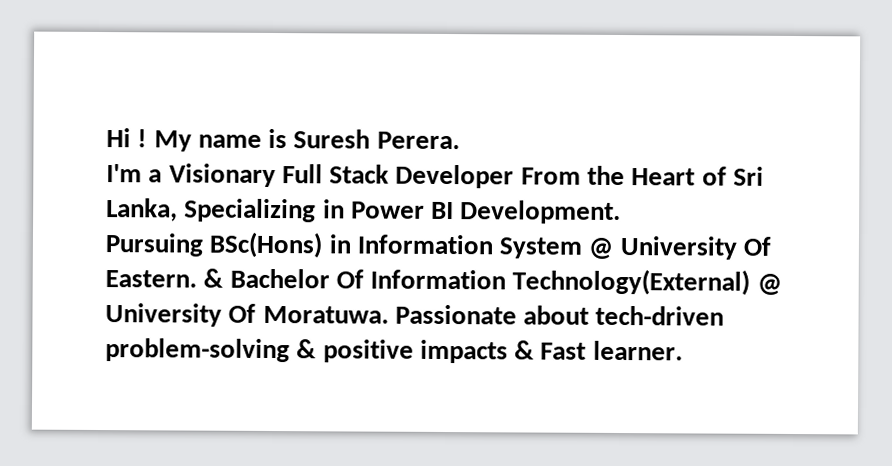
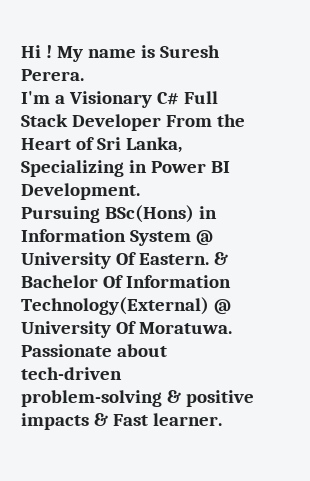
- I'm a Visionary Full Stack Developer From the Heart of Sri Lanka, Specializing in Power BI Development.
+ I'm a Visionary C# Full Stack Developer From the Heart of Sri Lanka, Specializing in Power BI Development.

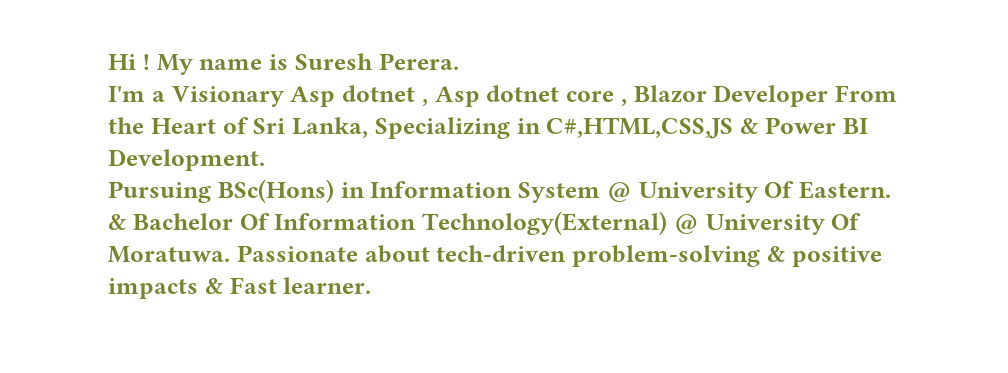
- I'm a Visionary C# Full Stack Developer From the Heart of Sri Lanka, Specializing in Power BI Development.
+ I'm a Visionary Asp dotnet , Asp dotnet core , Blazor Developer From the Heart of Sri Lanka, Specializing in C#,HTML,CSS,JS & Power BI Development.

